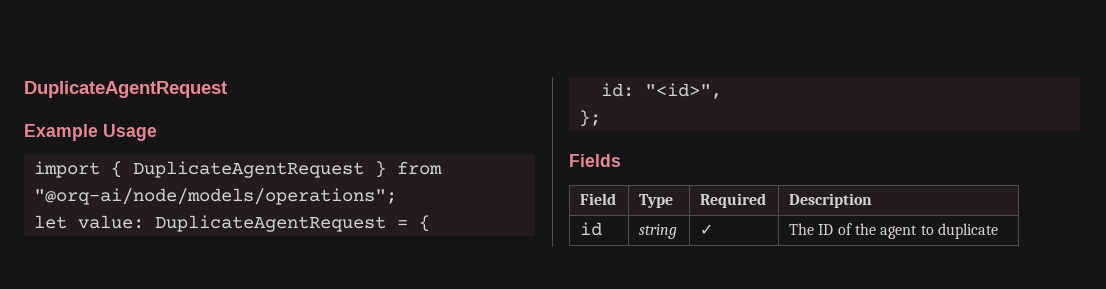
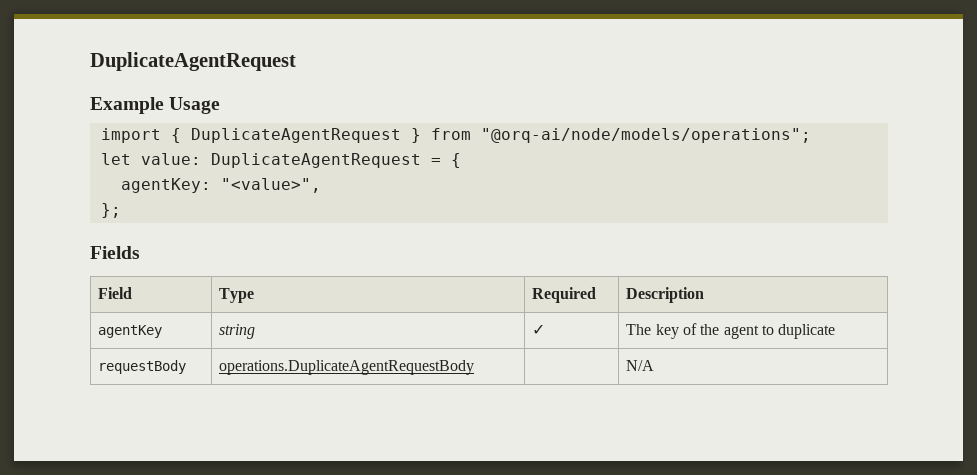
- id: "<id>",
+ agentKey: "<value>",
- id | string | ✓ | The ID of the agent to duplicate
+ agentKey | string | ✓ | The key of the agent to duplicate
+ requestBody | operations.DuplicateAgentRequestBody | | N/A

